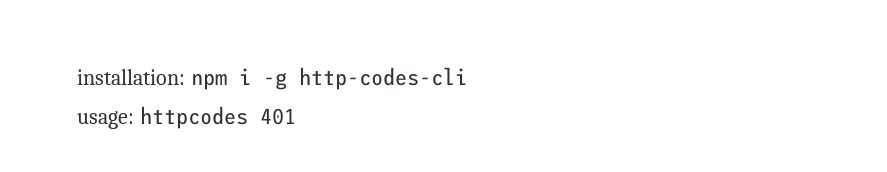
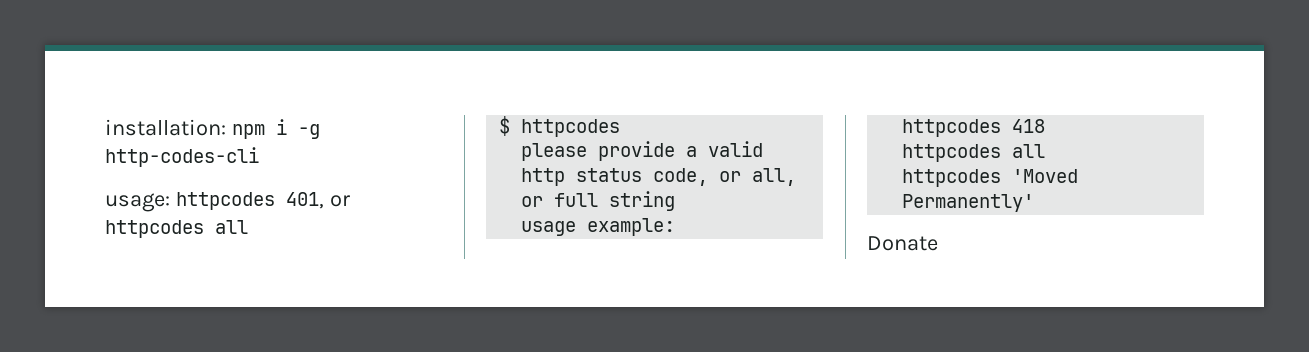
- usage: httpcodes 401
+ usage: httpcodes 401, or httpcodes all
+ $ httpcodes
+ please provide a valid http status code, or all, or full string
+ usage example:
+ httpcodes 418
+ httpcodes all
+ httpcodes 'Moved Permanently'
+ Donate

